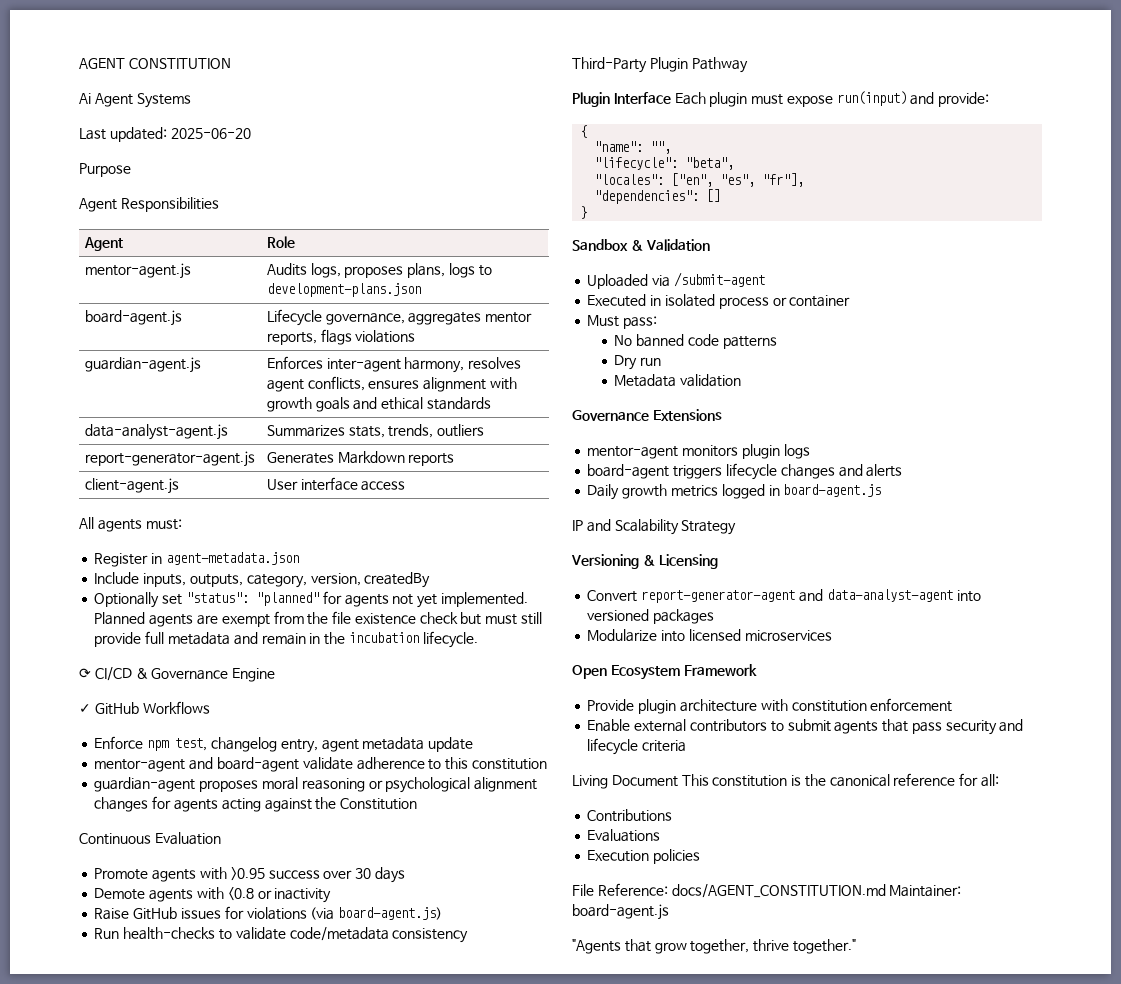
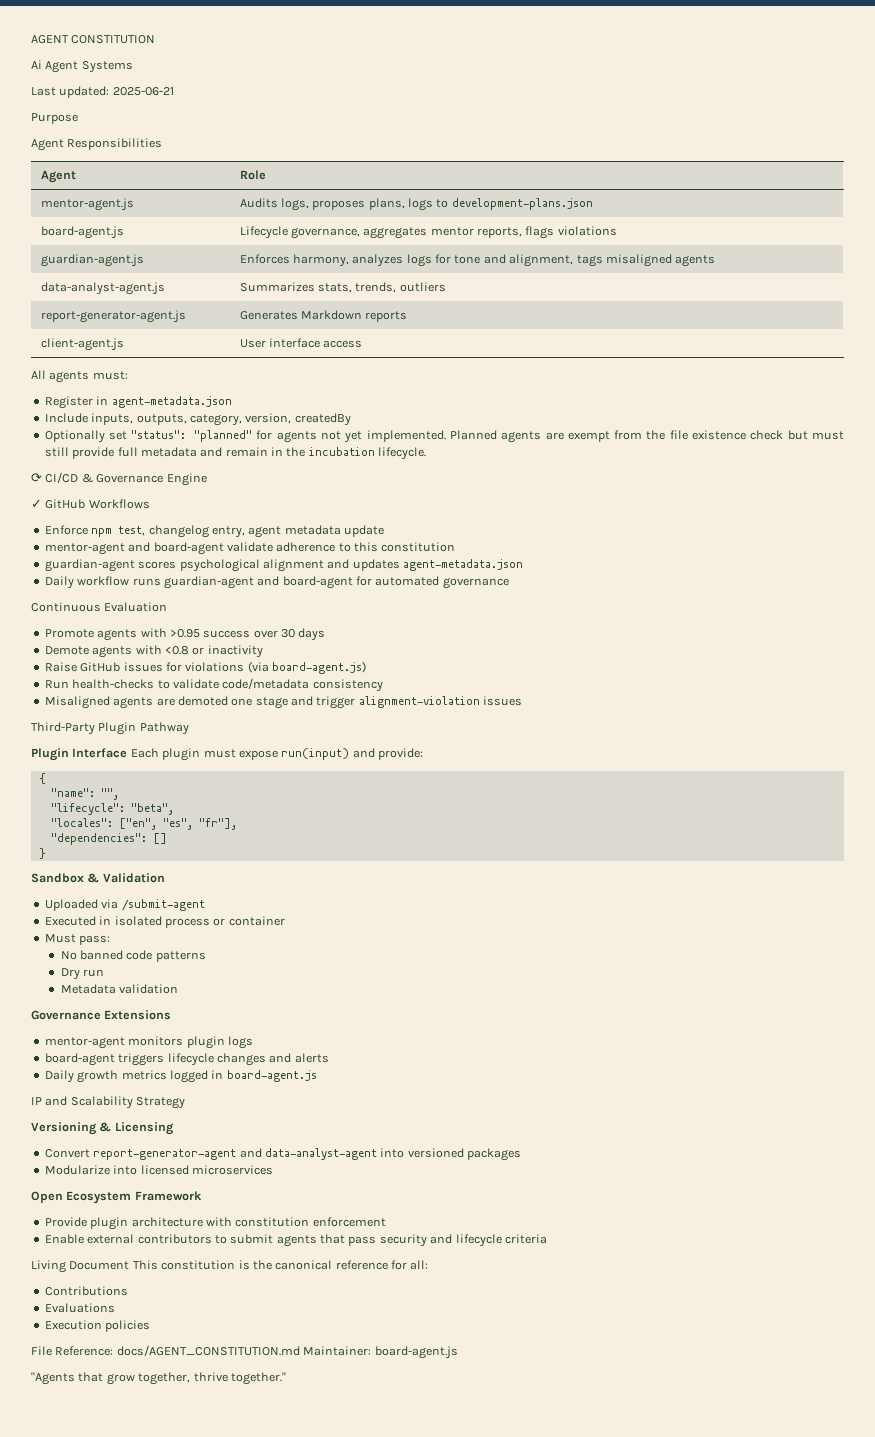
- Last updated: 2025-06-20
+ Last updated: 2025-06-21
- guardian-agent.js | Enforces inter-agent harmony, resolves agent conflicts, ensures alignment with growth goals and ethical standards
+ guardian-agent.js | Enforces harmony, analyzes logs for tone and alignment, tags misaligned agents
- guardian-agent proposes moral reasoning or psychological alignment changes for agents acting against the Constitution
+ guardian-agent scores psychological alignment and updates agent-metadata.json
+ Daily workflow runs guardian-agent and board-agent for automated governance
+ Misaligned agents are demoted one stage and trigger alignment-violation issues

